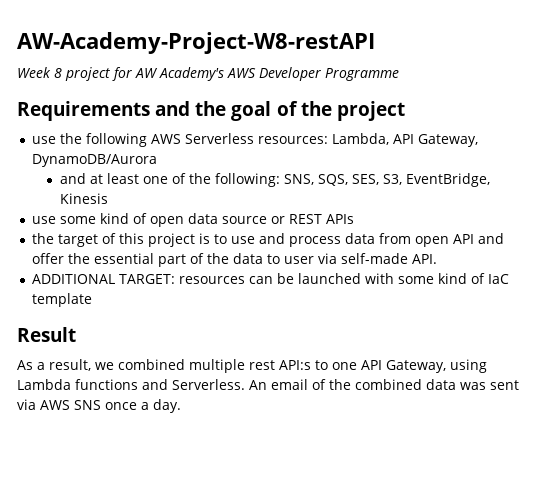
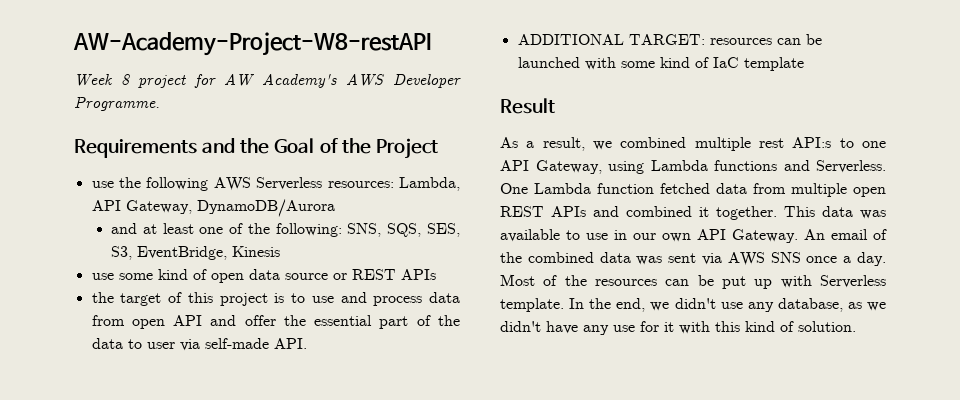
- Week 8 project for AW Academy's AWS Developer Programme
+ Week 8 project for AW Academy's AWS Developer Programme.
- Requirements and the goal of the project
+ Requirements and the Goal of the Project
+ One Lambda function fetched data from multiple open REST APIs and combined it together. This data was available to use in our own API Gateway.
+ Most of the resources can be put up with Serverless template. In the end, we didn't use any database, as we didn't have any use for it with this kind of solution.

